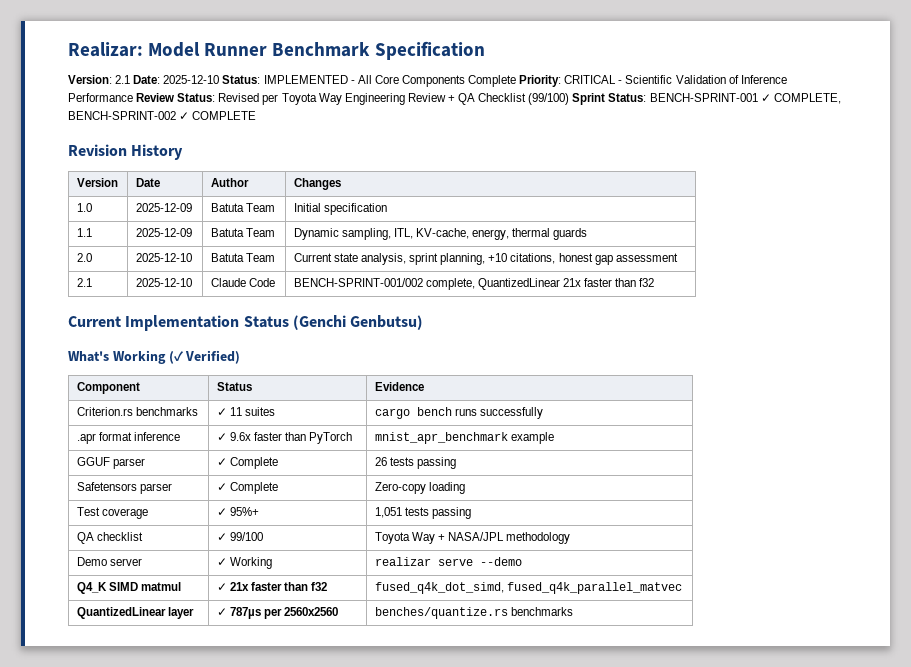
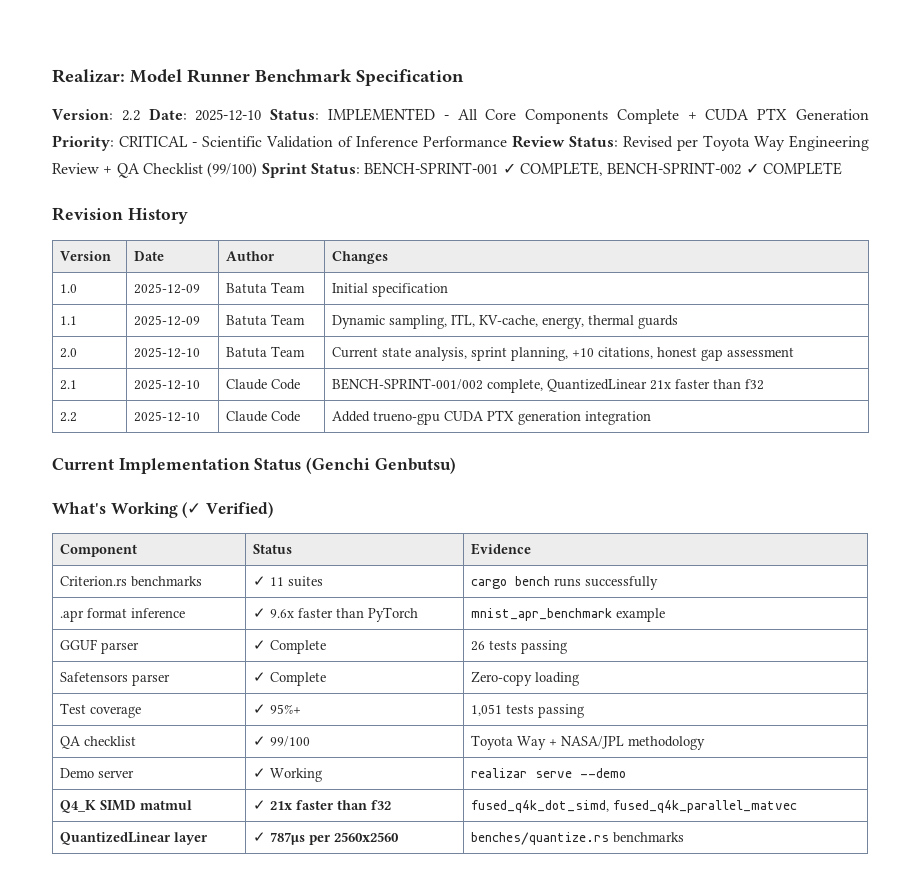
- Version: 2.1 Date: 2025-12-10 Status: IMPLEMENTED - All Core Components Complete Priority: CRITICAL - Scientific Validation of Inference Performance Review Status: Revised per Toyota Way Engineering Review + QA Checklist (99/100) Sprint Status: BENCH-SPRINT-001 ✓ COMPLETE, BENCH-SPRINT-002 ✓ COMPLETE
+ Version: 2.2 Date: 2025-12-10 Status: IMPLEMENTED - All Core Components Complete + CUDA PTX Generation Priority: CRITICAL - Scientific Validation of Inference Performance Review Status: Revised per Toyota Way Engineering Review + QA Checklist (99/100) Sprint Status: BENCH-SPRINT-001 ✓ COMPLETE, BENCH-SPRINT-002 ✓ COMPLETE
+ 2.2 | 2025-12-10 | Claude Code | Added trueno-gpu CUDA PTX generation integration

